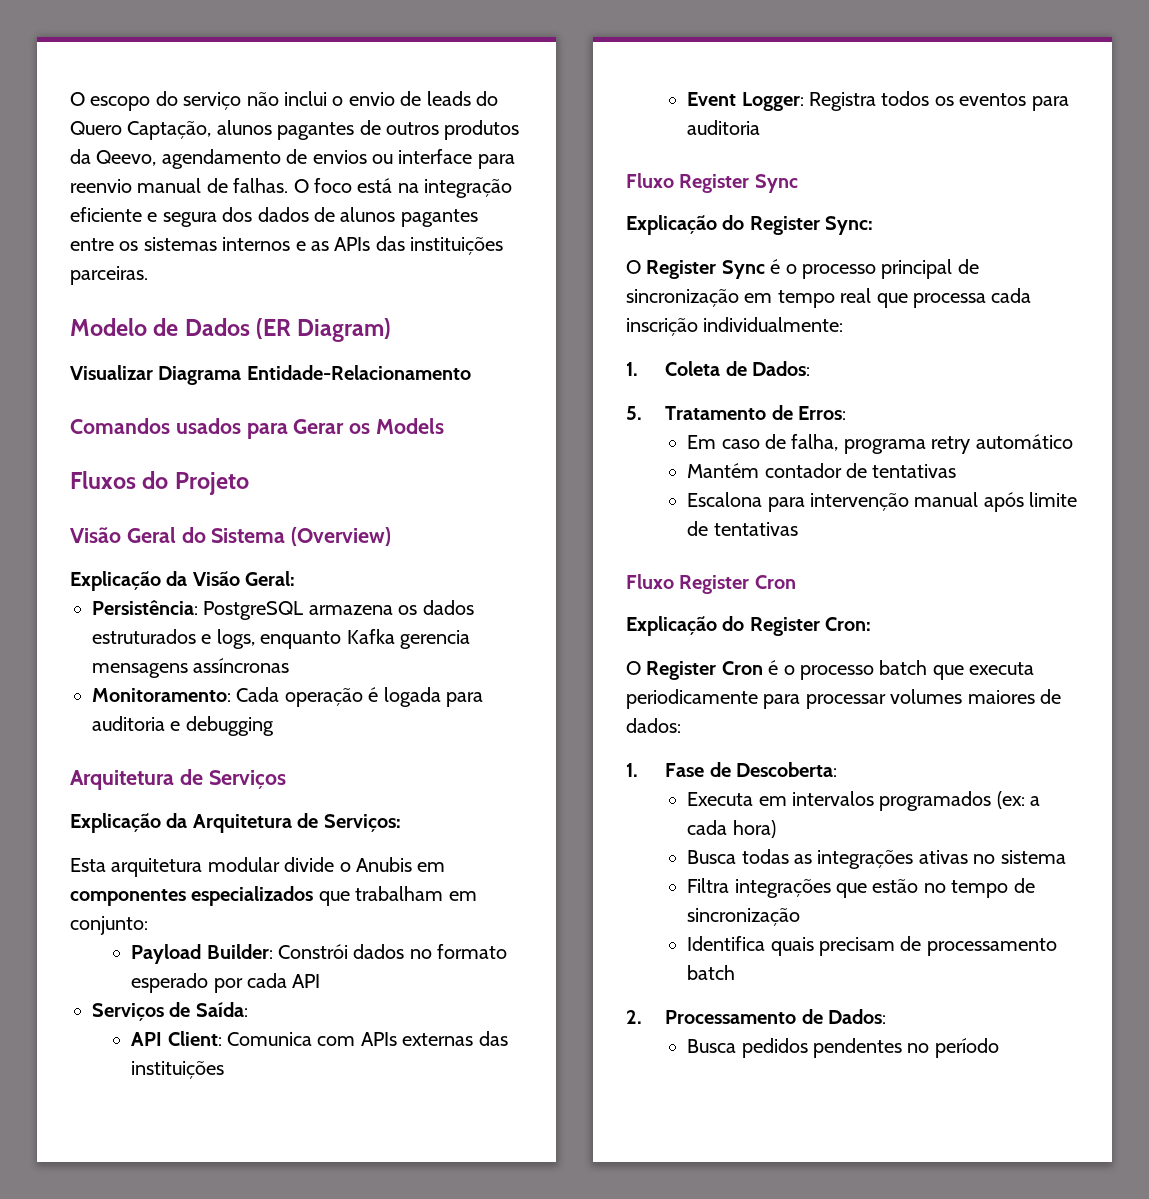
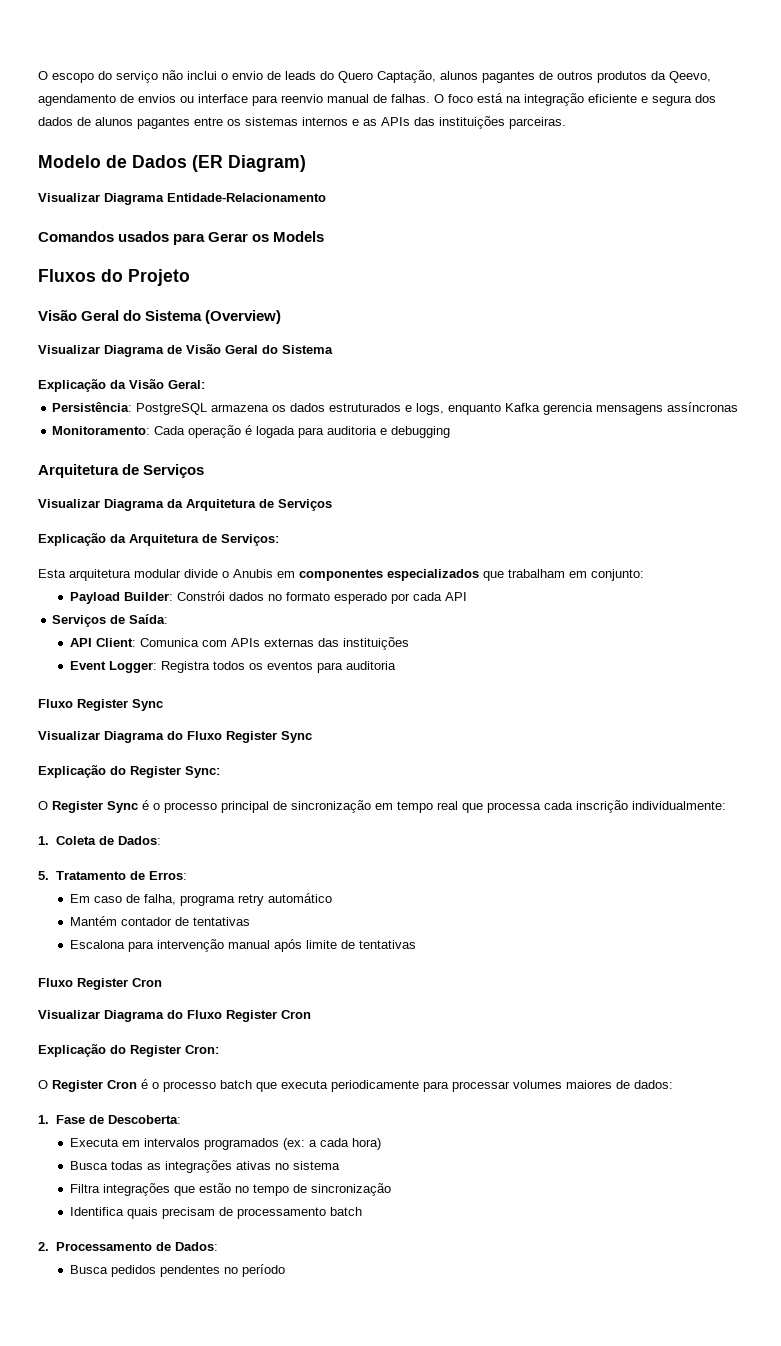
+ Visualizar Diagrama de Visão Geral do Sistema
+ Visualizar Diagrama da Arquitetura de Serviços
+ Visualizar Diagrama do Fluxo Register Sync
+ Visualizar Diagrama do Fluxo Register Cron

